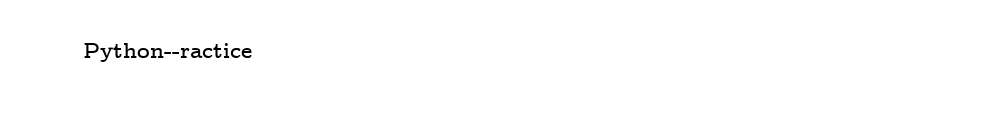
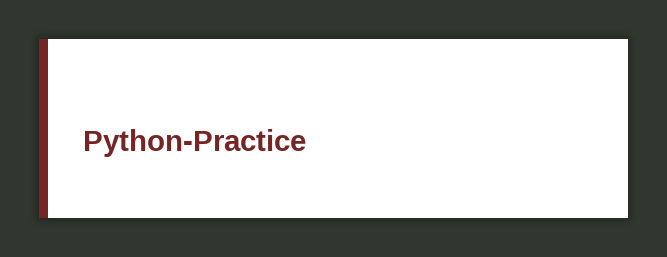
- Python--ractice
+ Python-Practice

